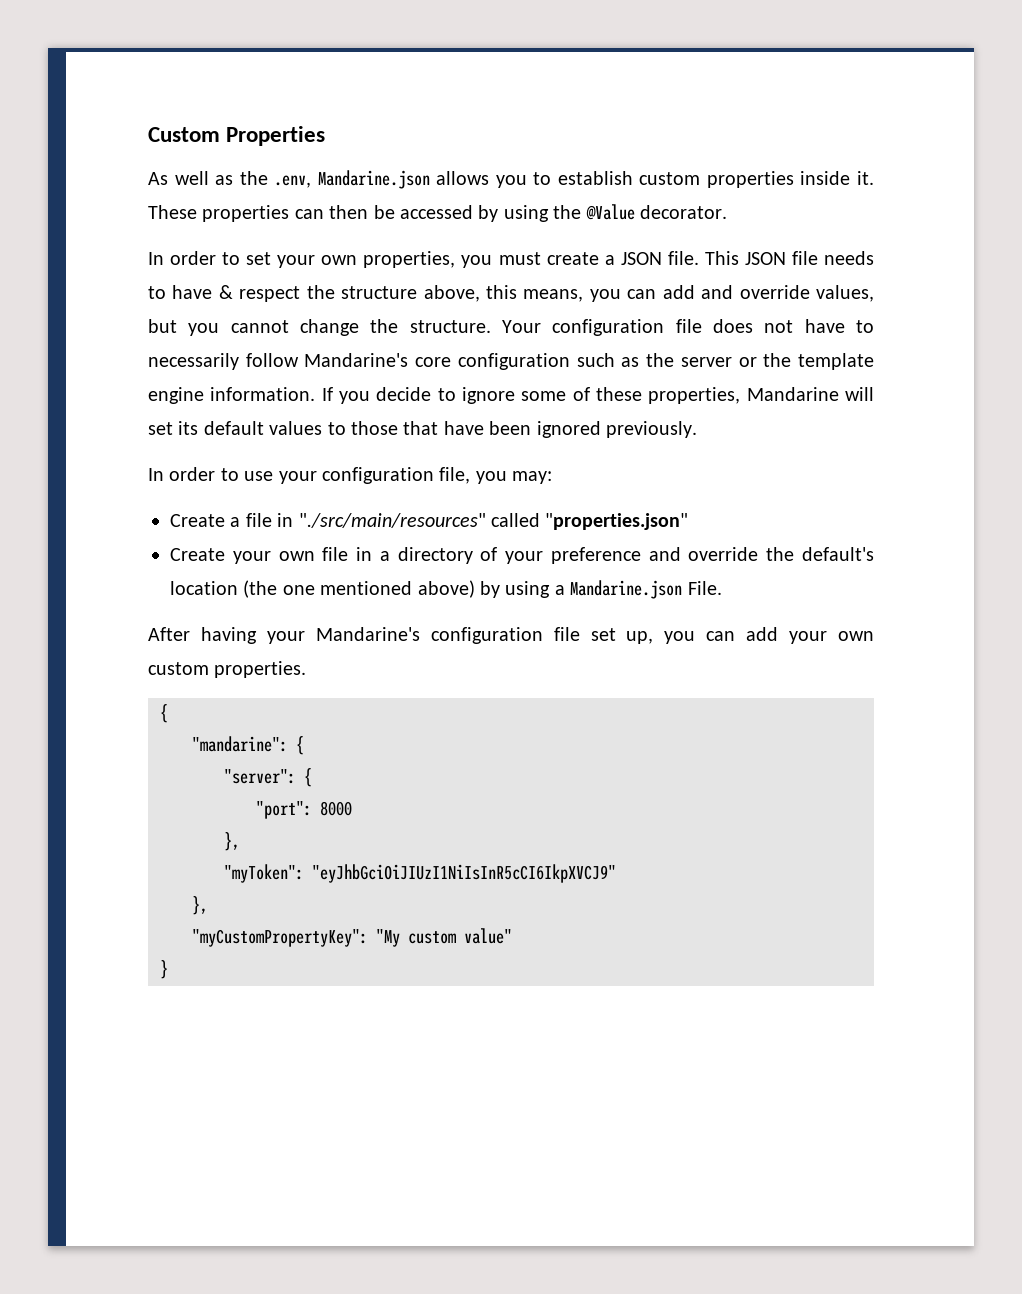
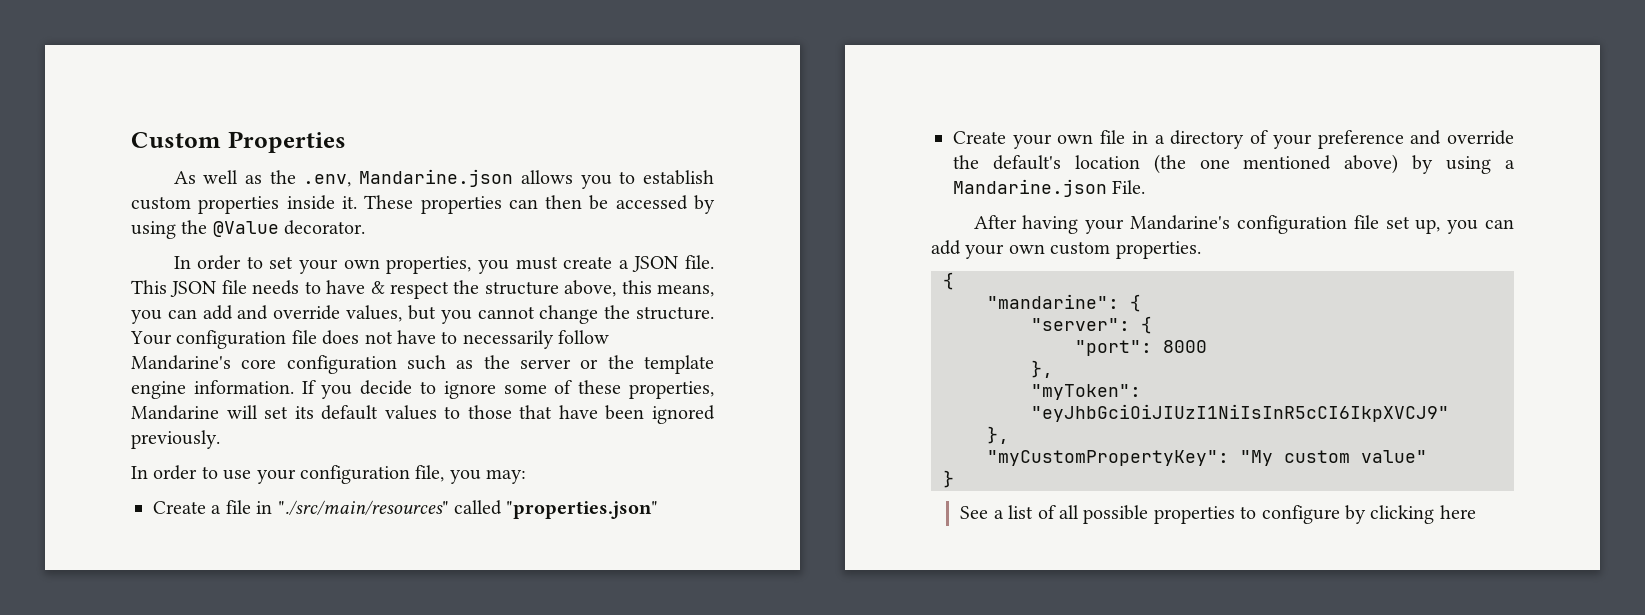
+ See a list of all possible properties to configure by clicking here

